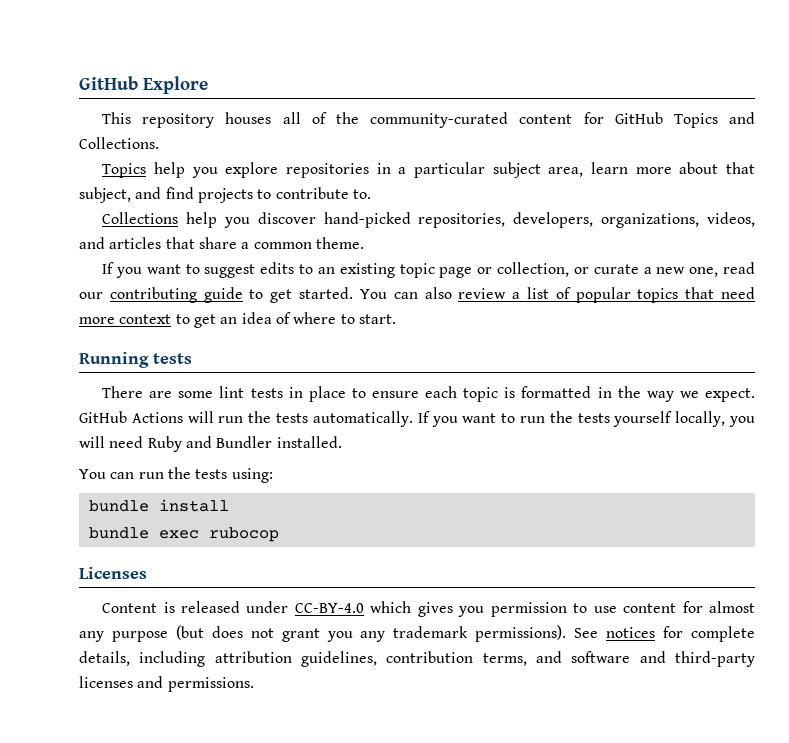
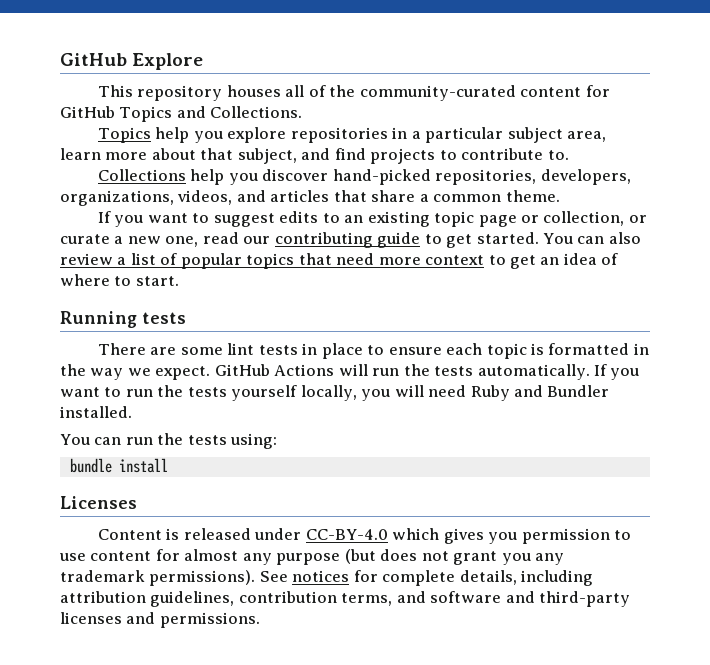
- bundle exec rubocop

